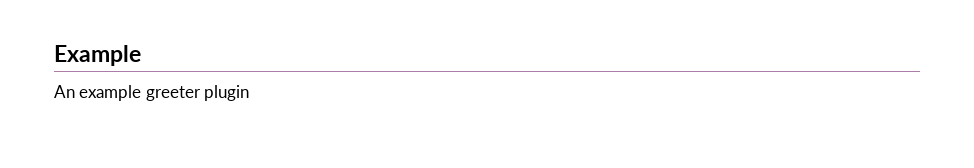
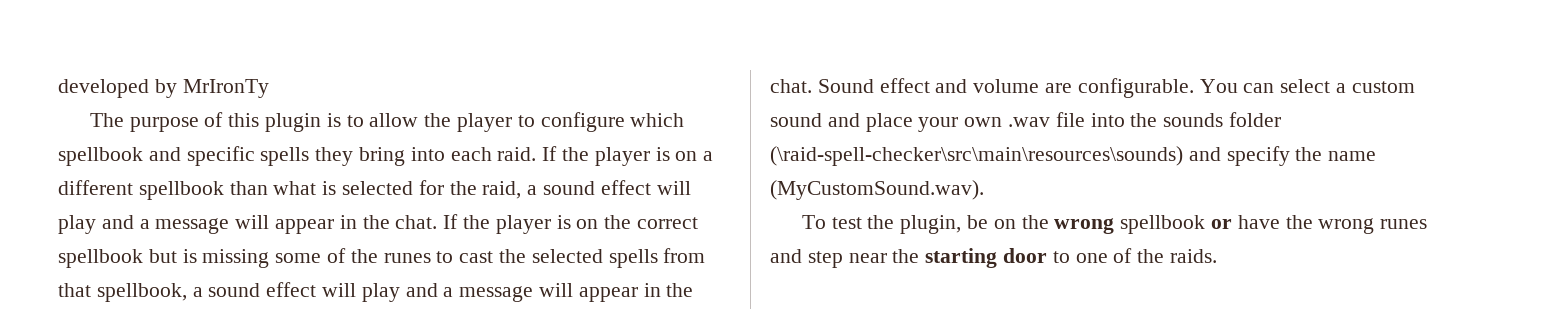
- Example
- An example greeter plugin
+ developed by MrIronTy
+ The purpose of this plugin is to allow the player to configure which spellbook and specific spells they bring into each raid. If the player is on a different spellbook than what is selected for the raid, a sound effect will play and a message will appear in the chat. If the player is on the correct spellbook but is missing some of the runes to cast the selected spells from that spellbook, a sound effect will play and a message will appear in the chat. Sound effect and volume are configurable. You can select a custom sound and place your own .wav file into the sounds folder (\raid-spell-checker\src\main\resources\sounds) and specify the name (MyCustomSound.wav).
+ To test the plugin, be on the wrong spellbook or have the wrong runes and step near the starting door to one of the raids.

